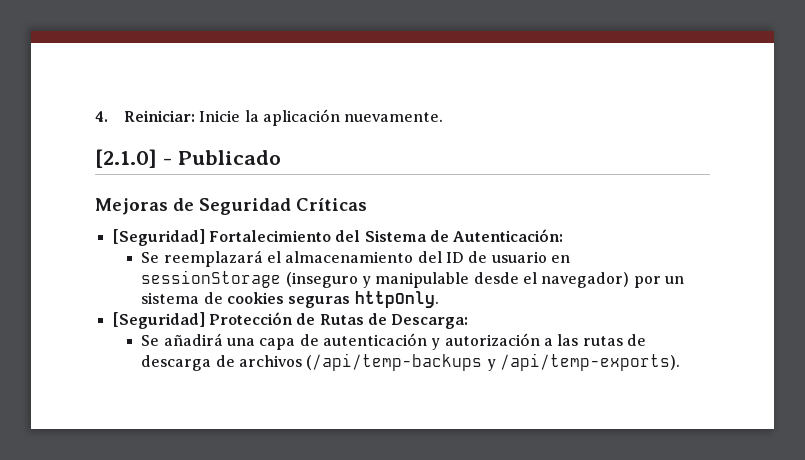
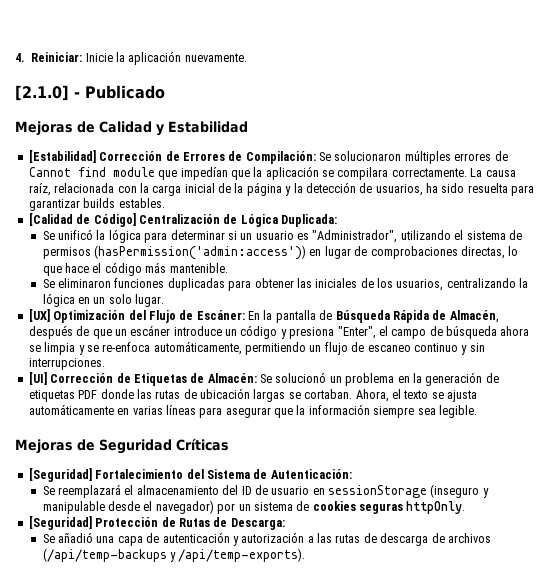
+ Mejoras de Calidad y Estabilidad
+ [Estabilidad] Corrección de Errores de Compilación: Se solucionaron múltiples errores de Cannot find module que impedían que la aplicación se compilara correctamente. La causa raíz, relacionada con la carga inicial de la página y la detección de usuarios, ha sido resuelta para garantizar builds estables.
+ [Calidad de Código] Centralización de Lógica Duplicada:
+ Se unificó la lógica para determinar si un usuario es "Administrador", utilizando el sistema de permisos (hasPermission('admin:access')) en lugar de comprobaciones directas, lo que hace el código más mantenible.
+ Se eliminaron funciones duplicadas para obtener las iniciales de los usuarios, centralizando la lógica en un solo lugar.
+ [UX] Optimización del Flujo de Escáner: En la pantalla de Búsqueda Rápida de Almacén, después de que un escáner introduce un código y presiona "Enter", el campo de búsqueda ahora se limpia y se re-enfoca automáticamente, permitiendo un flujo de escaneo continuo y sin interrupciones.
+ [UI] Corrección de Etiquetas de Almacén: Se solucionó un problema en la generación de etiquetas PDF donde las rutas de ubicación largas se cortaban. Ahora, el texto se ajusta automáticamente en varias líneas para asegurar que la información siempre sea legible.
- Se añadirá una capa de autenticación y autorización a las rutas de descarga de archivos (/api/temp-backups y /api/temp-exports).
+ Se añadió una capa de autenticación y autorización a las rutas de descarga de archivos (/api/temp-backups y /api/temp-exports).

